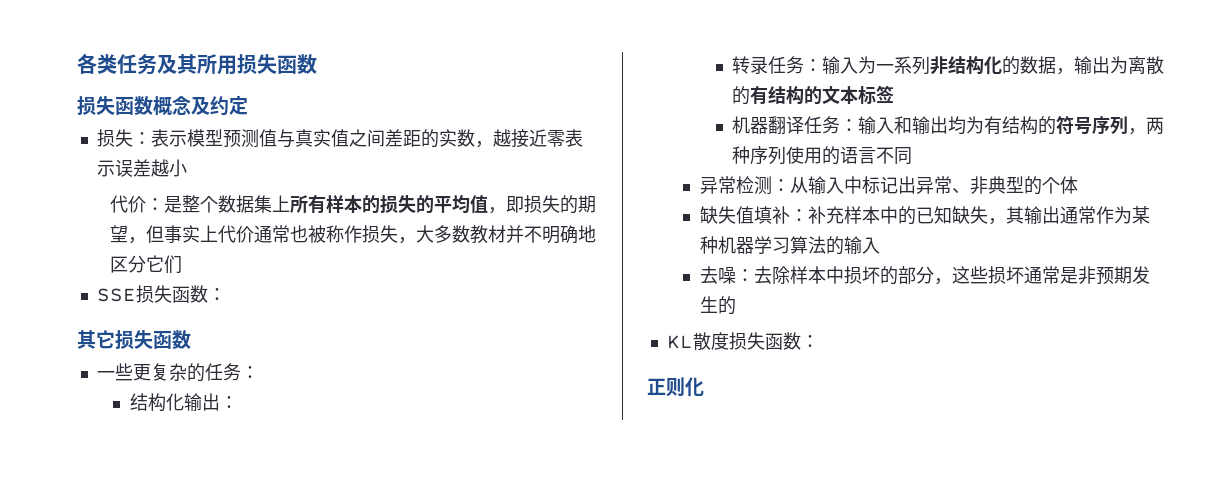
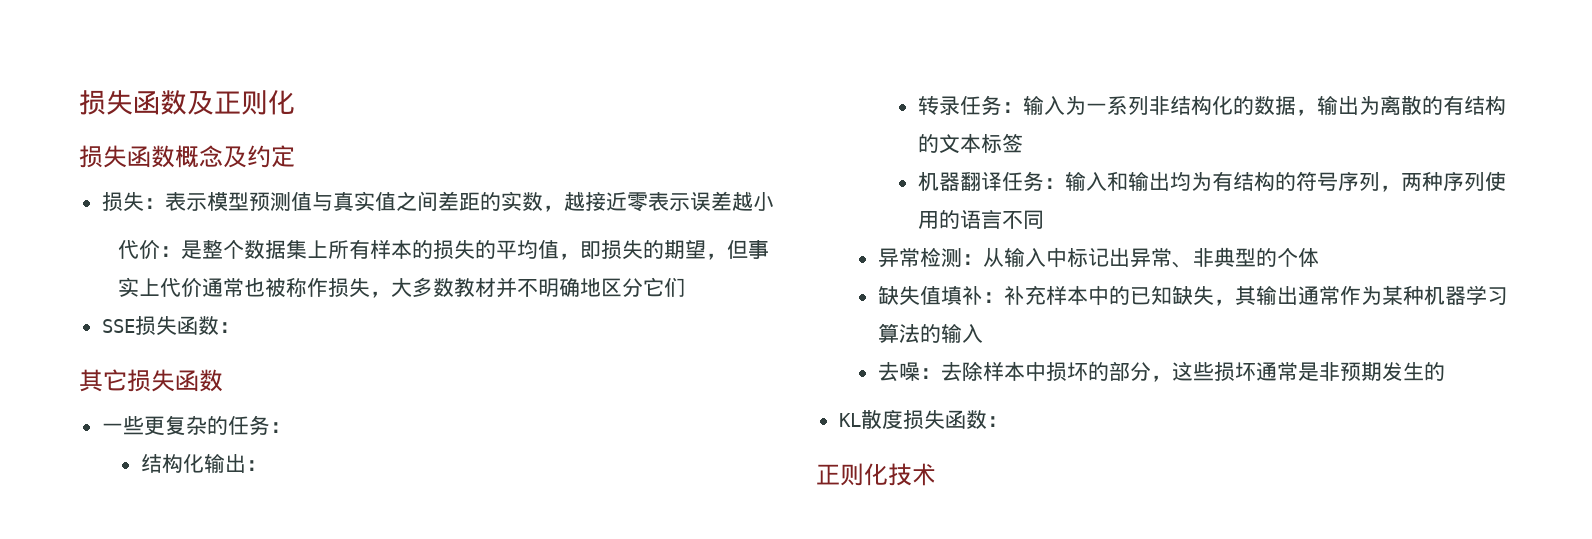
- 各类任务及其所用损失函数
+ 损失函数及正则化
- 正则化
+ 正则化技术

